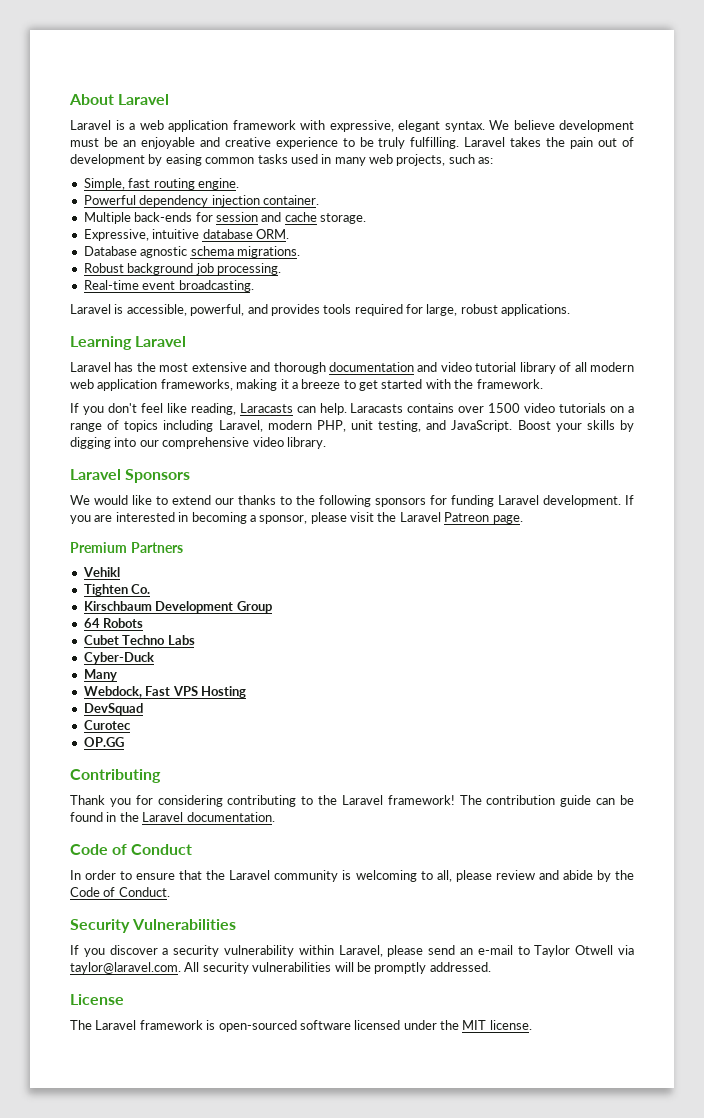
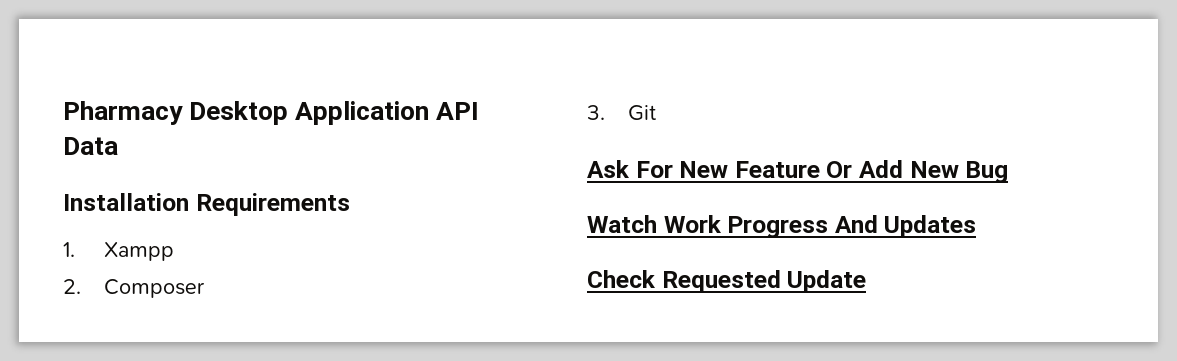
- About Laravel
- Laravel is a web application framework with expressive, elegant syntax. We believe development must be an enjoyable and creative experience to be truly fulfilling. Laravel takes the pain out of development by easing common tasks used in many web projects, such as:
- Simple, fast routing engine.
- Powerful dependency injection container.
- Multiple back-ends for session and cache storage.
- Expressive, intuitive database ORM.
- Database agnostic schema migrations.
- Robust background job processing.
- Real-time event broadcasting.
- Laravel is accessible, powerful, and provides tools required for large, robust applications.
- Learning Laravel
- Laravel has the most extensive and thorough documentation and video tutorial library of all modern web application frameworks, making it a breeze to get started with the framework.
- If you don't feel like reading, Laracasts can help. Laracasts contains over 1500 video tutorials on a range of topics including Laravel, modern PHP, unit testing, and JavaScript. Boost your skills by digging into our comprehensive video library.
- Laravel Sponsors
- We would like to extend our thanks to the following sponsors for funding Laravel development. If you are interested in becoming a sponsor, please visit the Laravel Patreon page.
- Premium Partners
- Vehikl
- Tighten Co.
- Kirschbaum Development Group
- 64 Robots
- Cubet Techno Labs
- Cyber-Duck
- Many
- Webdock, Fast VPS Hosting
- DevSquad
- Curotec
- OP.GG
- Contributing
- Thank you for considering contributing to the Laravel framework! The contribution guide can be found in the Laravel documentation.
- Code of Conduct
- In order to ensure that the Laravel community is welcoming to all, please review and abide by the Code of Conduct.
- Security Vulnerabilities
- If you discover a security vulnerability within Laravel, please send an e-mail to Taylor Otwell via taylor@laravel.com. All security vulnerabilities will be promptly addressed.
- License
- The Laravel framework is open-sourced software licensed under the MIT license.
+ Pharmacy Desktop Application API Data
+ Installation Requirements
+ 1. Xampp
+ 2. Composer
+ 3. Git
+ Ask For New Feature Or Add New Bug
+ Watch Work Progress And Updates
+ Check Requested Update

